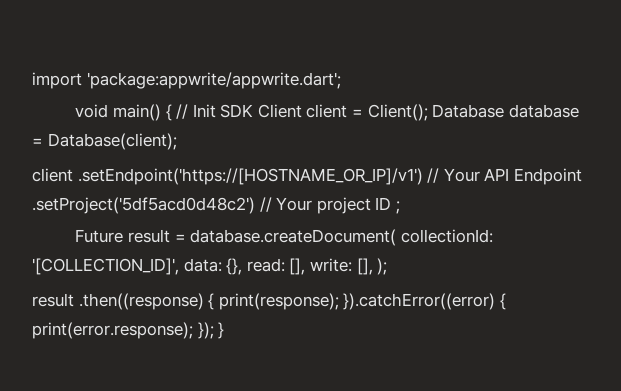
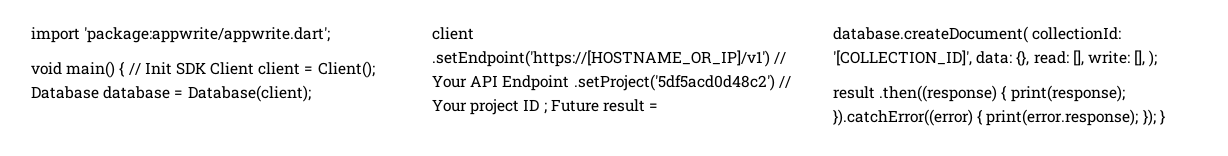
- client .setEndpoint('https://[HOSTNAME_OR_IP]/v1') // Your API Endpoint .setProject('5df5acd0d48c2') // Your project ID ;
- Future result = database.createDocument( collectionId: '[COLLECTION_ID]', data: {}, read: [], write: [], );
+ client .setEndpoint('https://[HOSTNAME_OR_IP]/v1') // Your API Endpoint .setProject('5df5acd0d48c2') // Your project ID ; Future result = database.createDocument( collectionId: '[COLLECTION_ID]', data: {}, read: [], write: [], );

